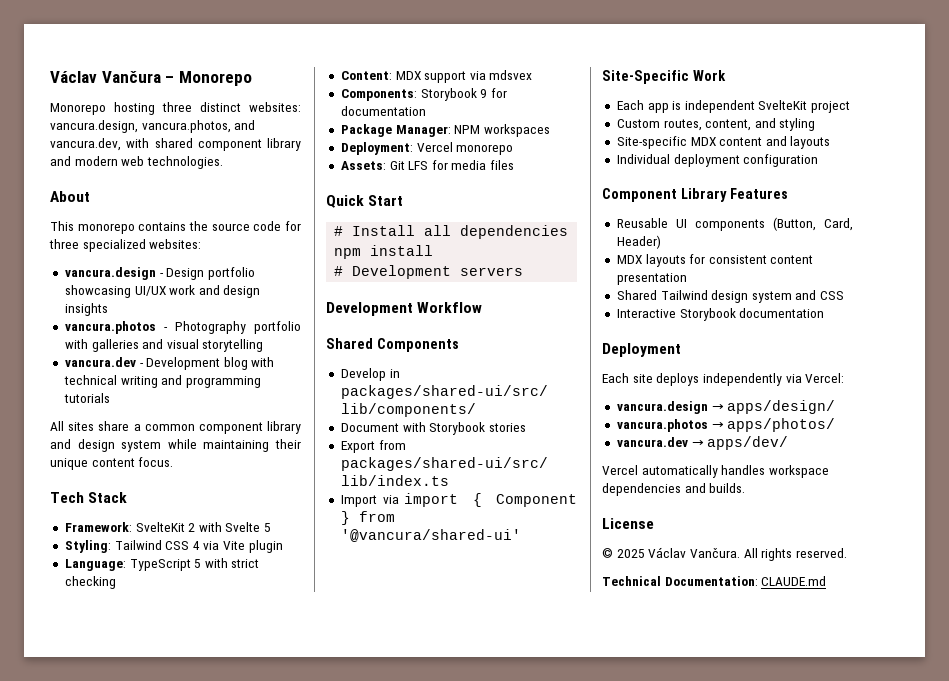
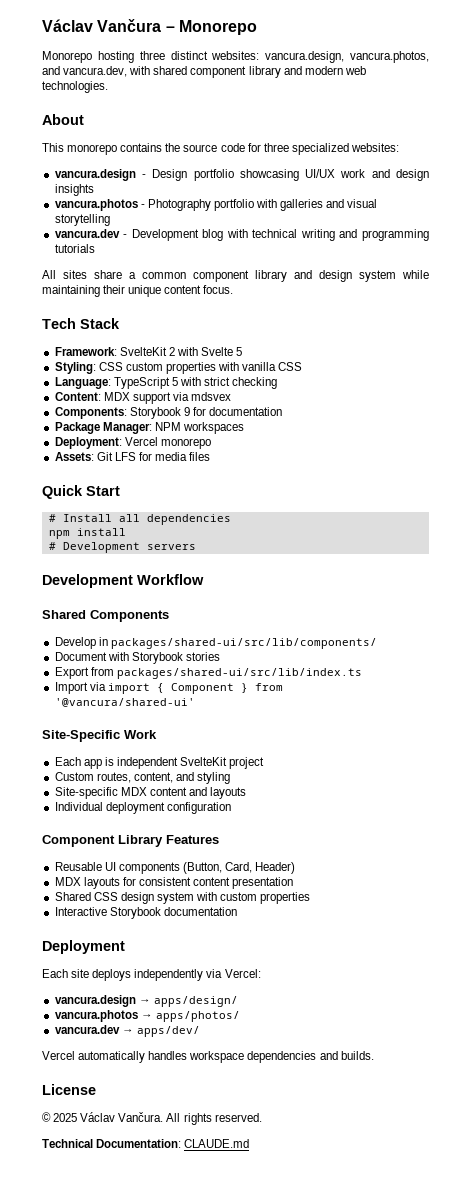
- Styling: Tailwind CSS 4 via Vite plugin
+ Styling: CSS custom properties with vanilla CSS
- Shared Tailwind design system and CSS
+ Shared CSS design system with custom properties

